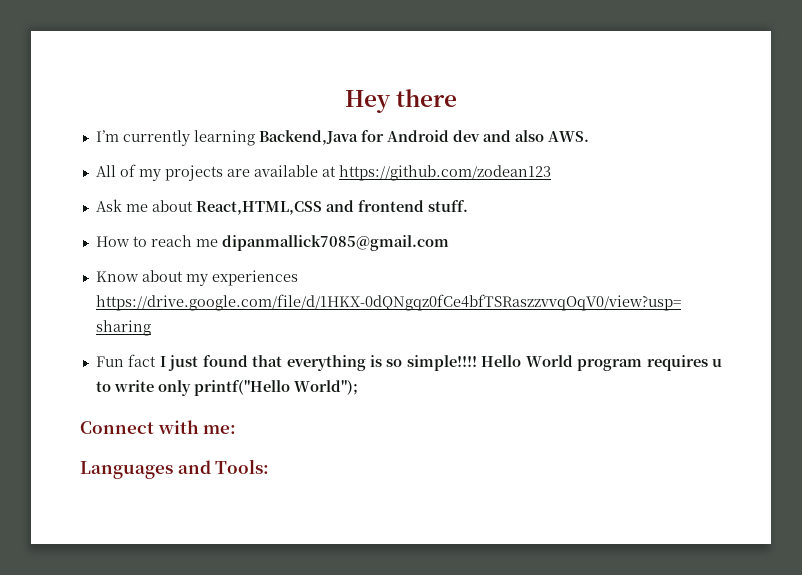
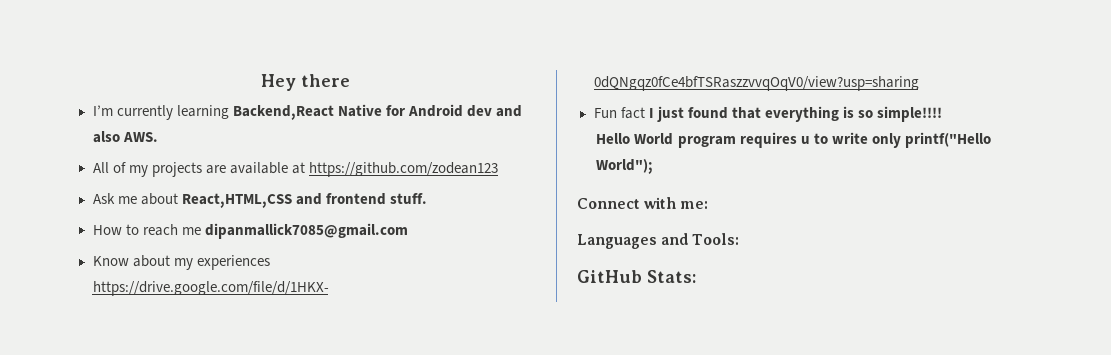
- I’m currently learning Backend,Java for Android dev and also AWS.
+ I’m currently learning Backend,React Native for Android dev and also AWS.
- Fun fact I just found that everything is so simple!!!! Hello World program requires u to write only printf("Hello World");
+ Fun fact I just found that everything is so simple!!!!
+ Hello World program requires u to write only printf("Hello World");
+ GitHub Stats:

